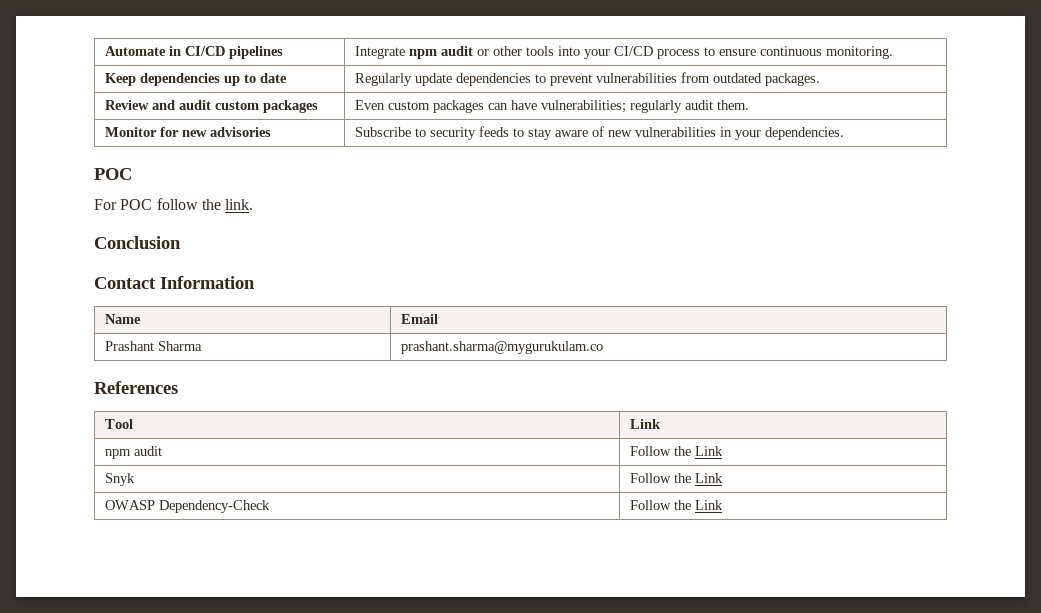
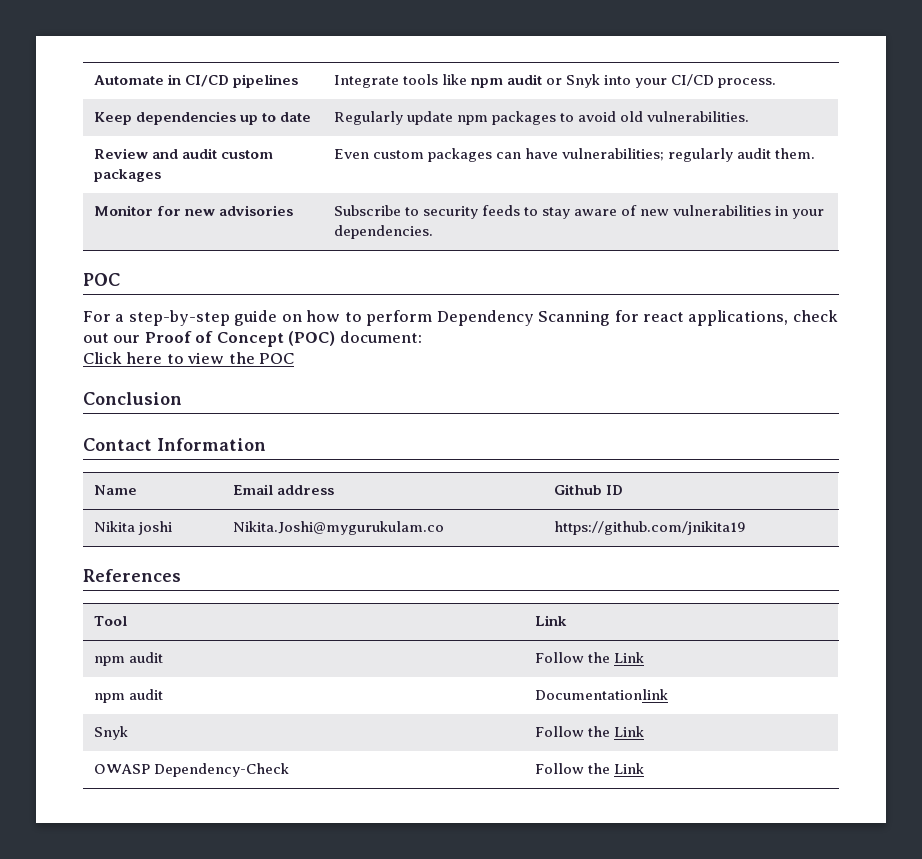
- Automate in CI/CD pipelines | Integrate npm audit or other tools into your CI/CD process to ensure continuous monitoring.
+ Automate in CI/CD pipelines | Integrate tools like npm audit or Snyk into your CI/CD process.
- Keep dependencies up to date | Regularly update dependencies to prevent vulnerabilities from outdated packages.
+ Keep dependencies up to date | Regularly update npm packages to avoid old vulnerabilities.
- For POC follow the link.
+ For a step-by-step guide on how to perform Dependency Scanning for react applications, check out our Proof of Concept (POC) document:
+ Click here to view the POC
- Name | Email
- Prashant Sharma | prashant.sharma@mygurukulam.co
+ Name | Email address | Github ID
+ Nikita joshi | Nikita.Joshi@mygurukulam.co | https://github.com/jnikita19
+ npm audit | Documentationlink

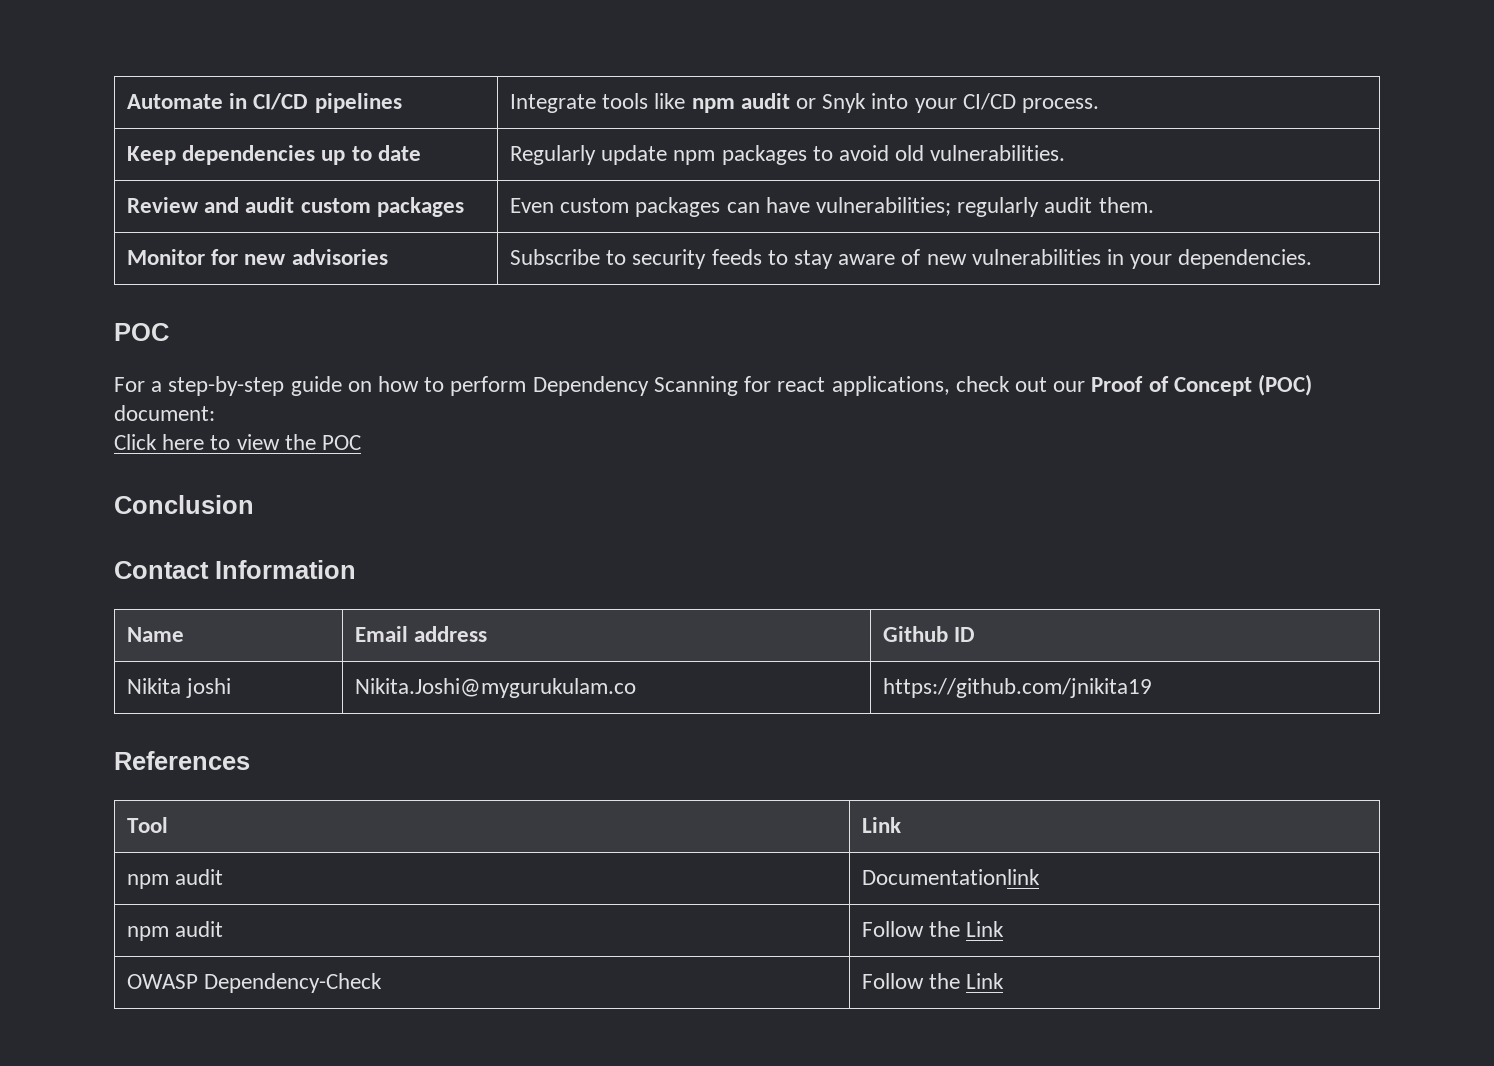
+ npm audit | Documentationlink
  npm audit | Follow the Link
- npm audit | Documentationlink
- Snyk | Follow the Link

